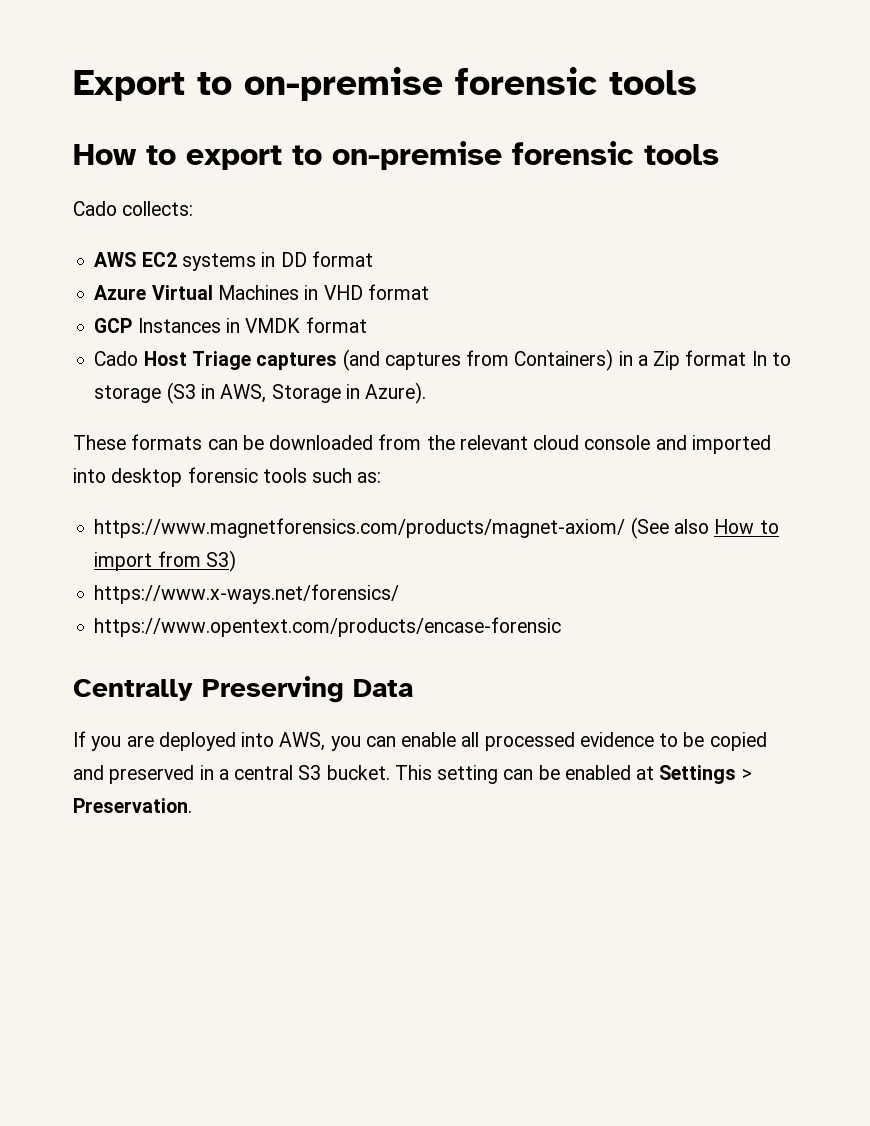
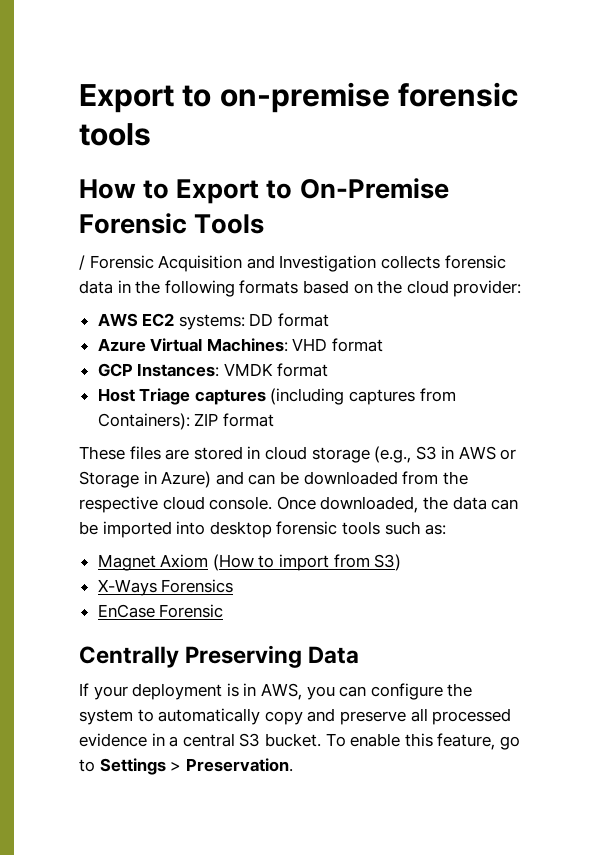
- How to export to on-premise forensic tools
- Cado collects:
+ How to Export to On-Premise Forensic Tools
+ / Forensic Acquisition and Investigation collects forensic data in the following formats based on the cloud provider:
- AWS EC2 systems in DD format
+ AWS EC2 systems: DD format
- Azure Virtual Machines in VHD format
+ Azure Virtual Machines: VHD format
- GCP Instances in VMDK format
+ GCP Instances: VMDK format
- Cado Host Triage captures (and captures from Containers) in a Zip format In to storage (S3 in AWS, Storage in Azure).
- These formats can be downloaded from the relevant cloud console and imported into desktop forensic tools such as:
+ Host Triage captures (including captures from Containers): ZIP format
+ These files are stored in cloud storage (e.g., S3 in AWS or Storage in Azure) and can be downloaded from the respective cloud console. Once downloaded, the data can be imported into desktop forensic tools such as:
- https://www.magnetforensics.com/products/magnet-axiom/ (See also How to import from S3)
+ Magnet Axiom (How to import from S3)
- https://www.x-ways.net/forensics/
- https://www.opentext.com/products/encase-forensic
+ X-Ways Forensics
+ EnCase Forensic
- If you are deployed into AWS, you can enable all processed evidence to be copied and preserved in a central S3 bucket.
+ If your deployment is in AWS, you can configure the system to automatically copy and preserve all processed evidence in a central S3 bucket.
- This setting can be enabled at Settings > Preservation.
+ To enable this feature, go to Settings > Preservation.

